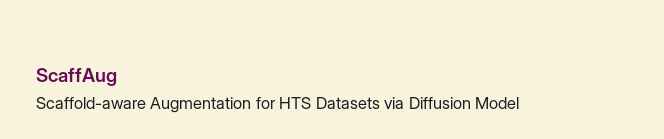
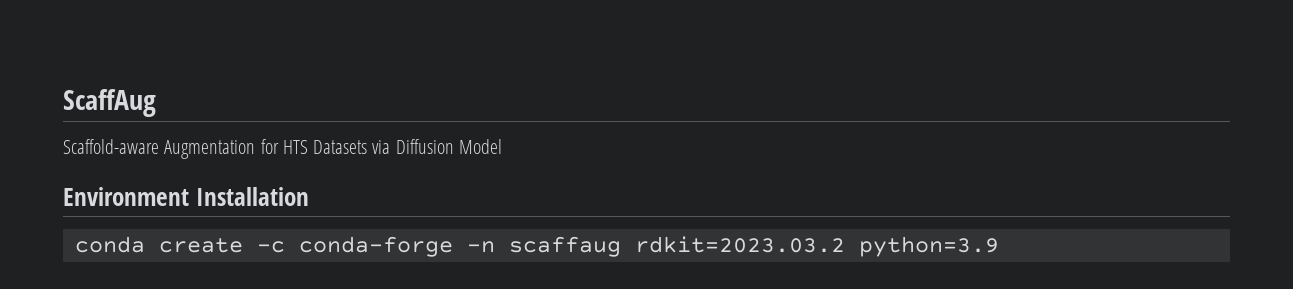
+ Environment Installation
+ conda create -c conda-forge -n scaffaug rdkit=2023.03.2 python=3.9

